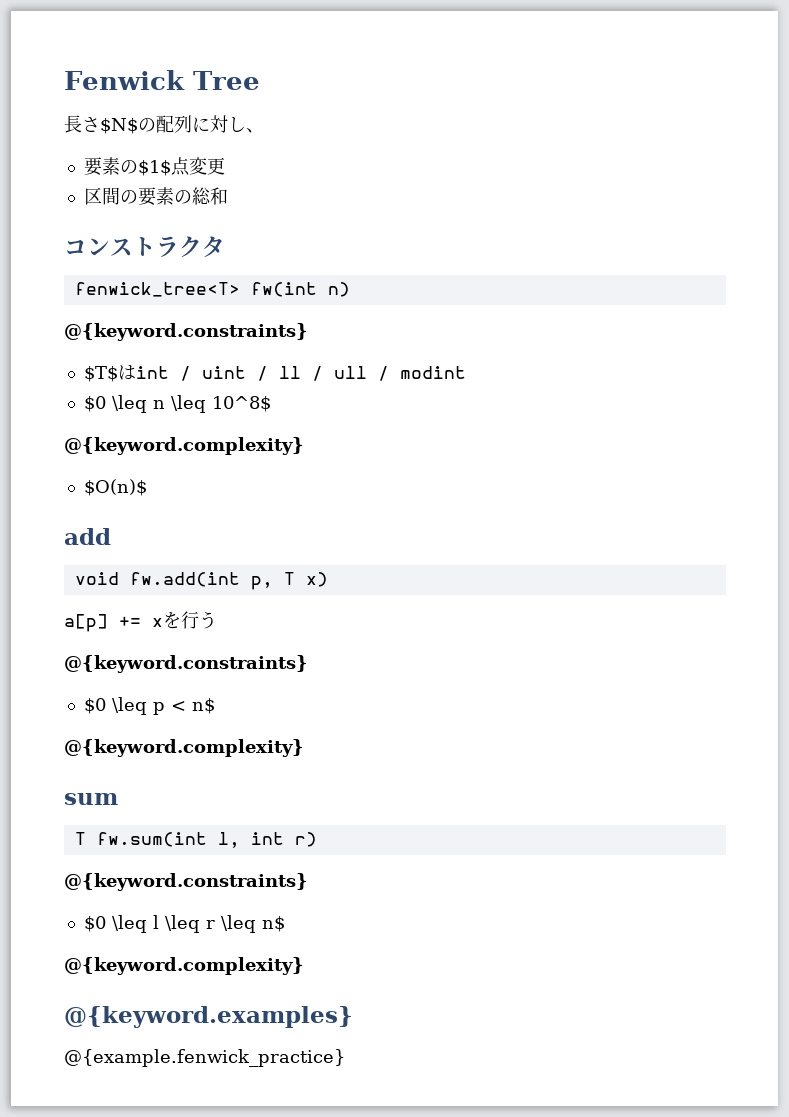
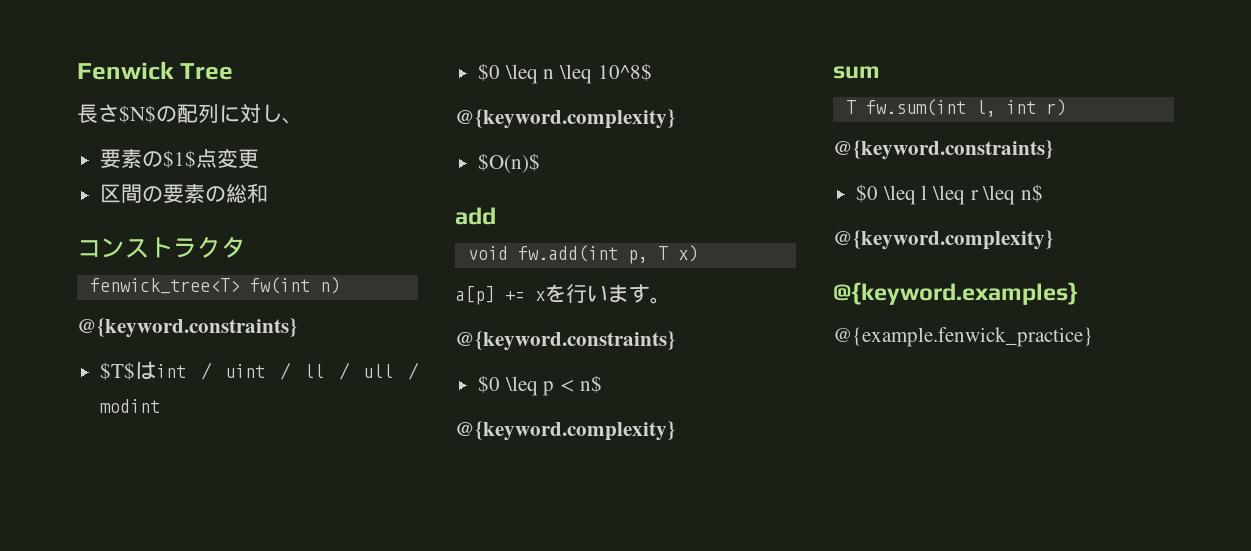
- a[p] += xを行う
+ a[p] += xを行います。

